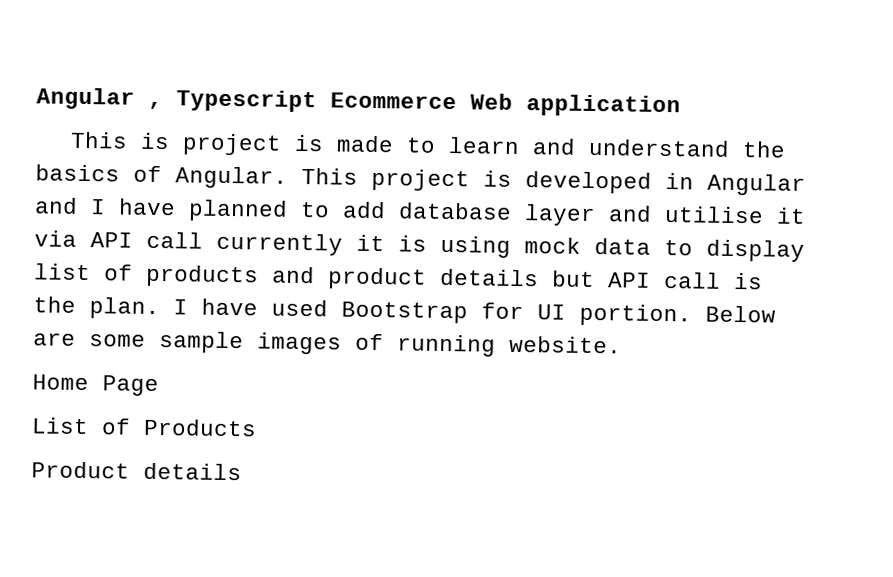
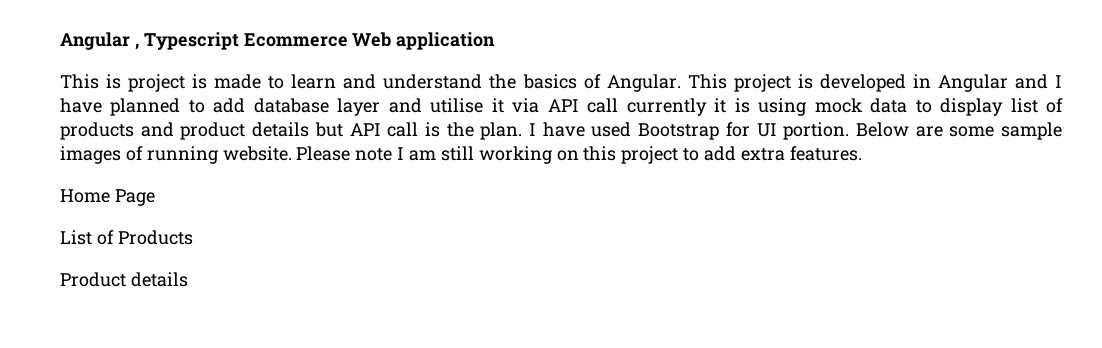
+ Please note I am still working on this project to add extra features.

